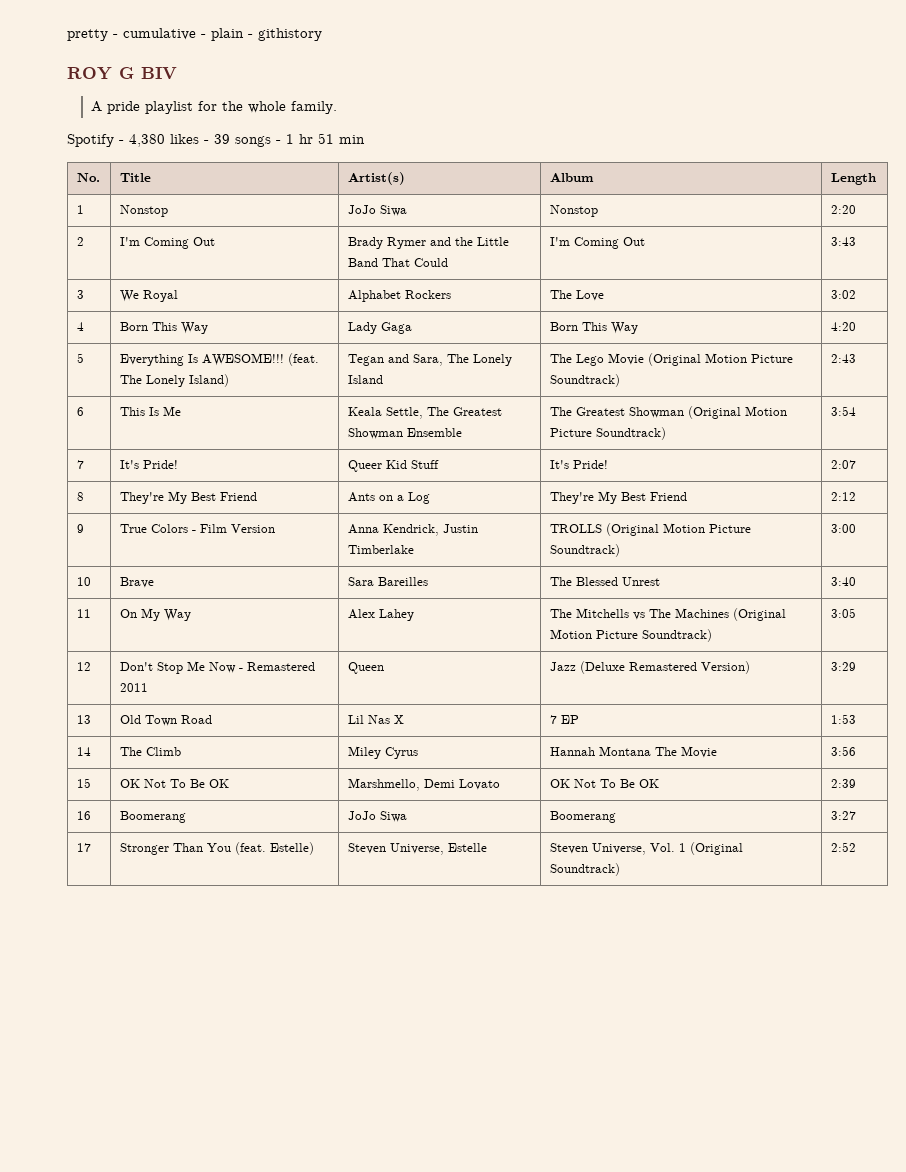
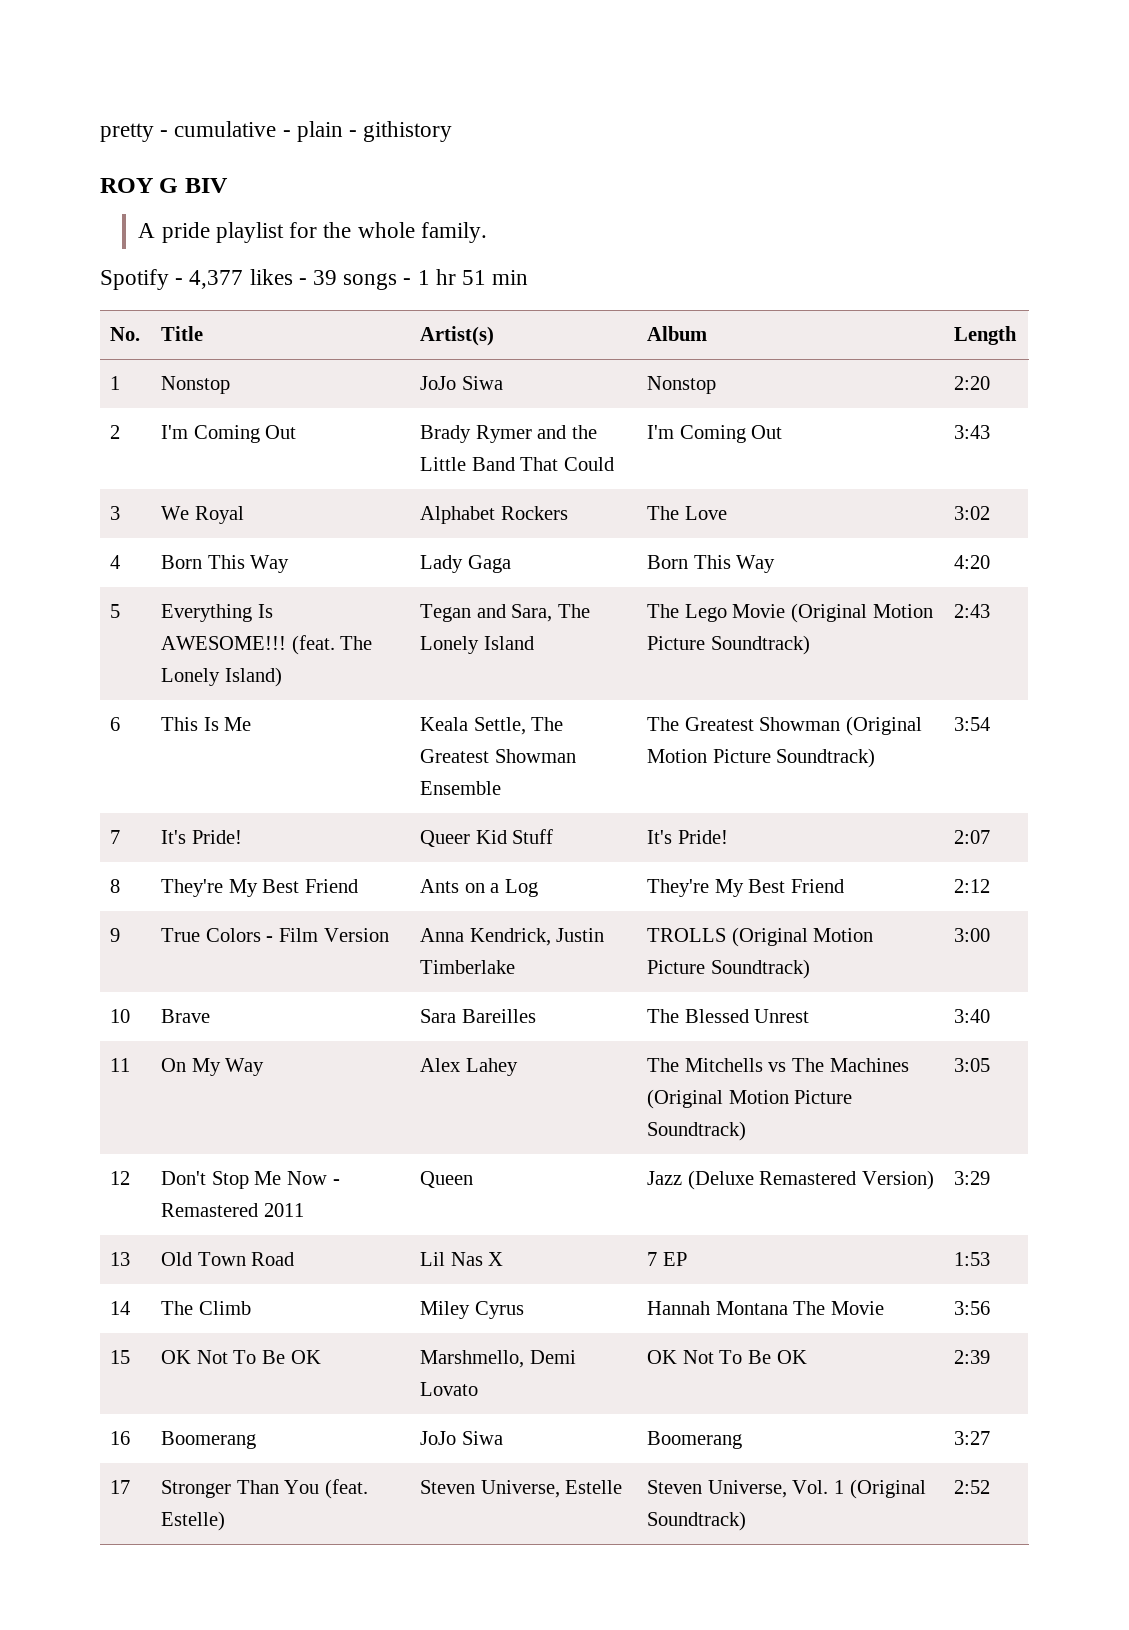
- Spotify - 4,380 likes - 39 songs - 1 hr 51 min
+ Spotify - 4,377 likes - 39 songs - 1 hr 51 min

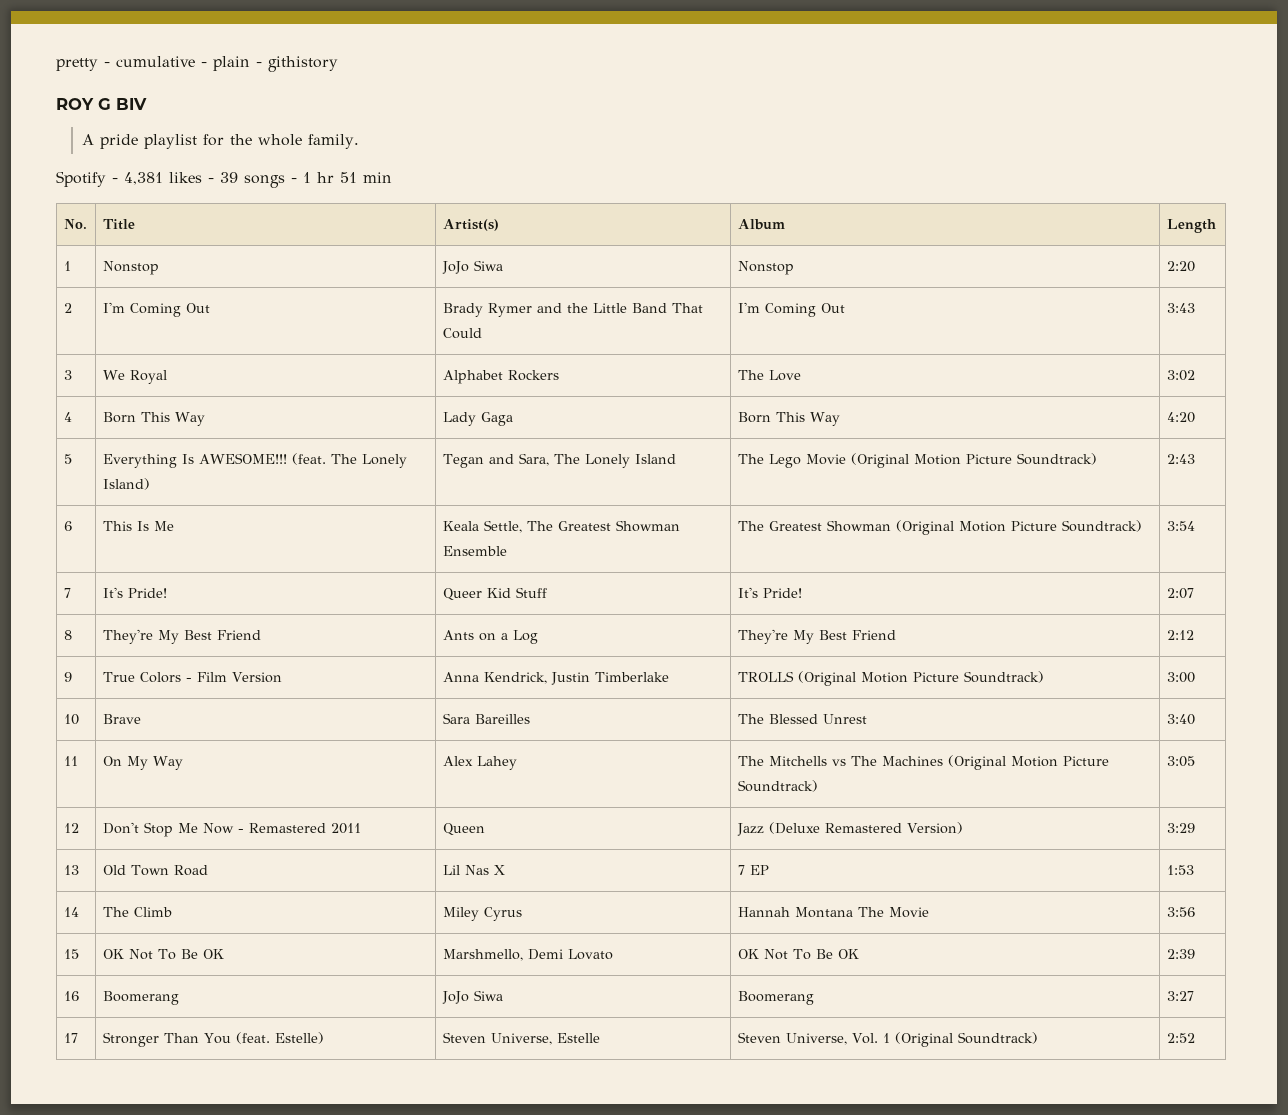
- Spotify - 4,377 likes - 39 songs - 1 hr 51 min
+ Spotify - 4,381 likes - 39 songs - 1 hr 51 min

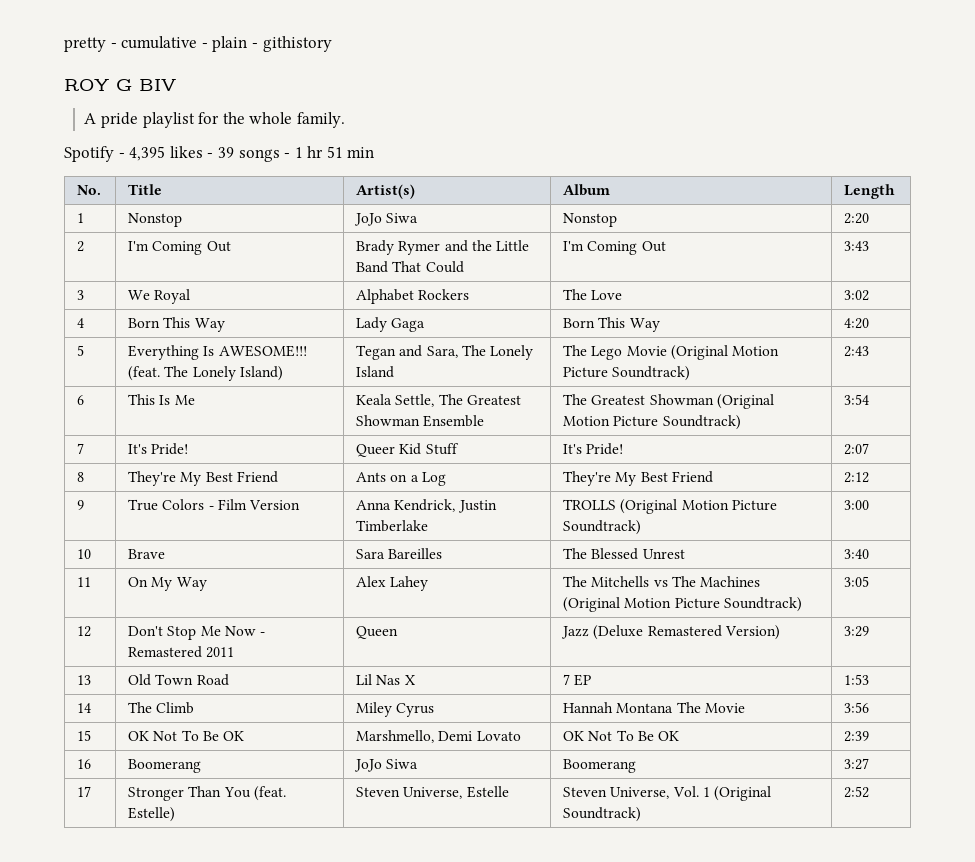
- Spotify - 4,381 likes - 39 songs - 1 hr 51 min
+ Spotify - 4,395 likes - 39 songs - 1 hr 51 min

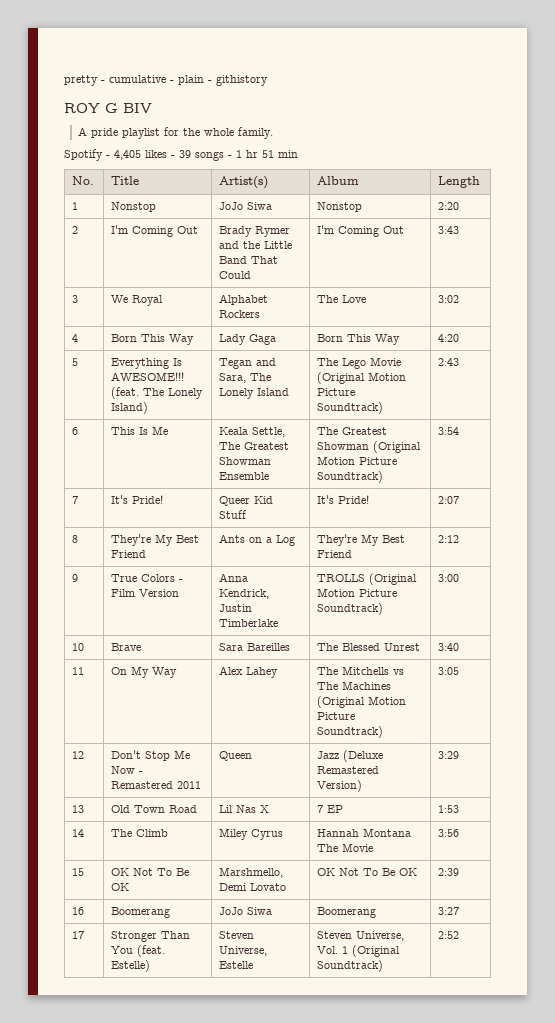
- Spotify - 4,395 likes - 39 songs - 1 hr 51 min
+ Spotify - 4,405 likes - 39 songs - 1 hr 51 min

